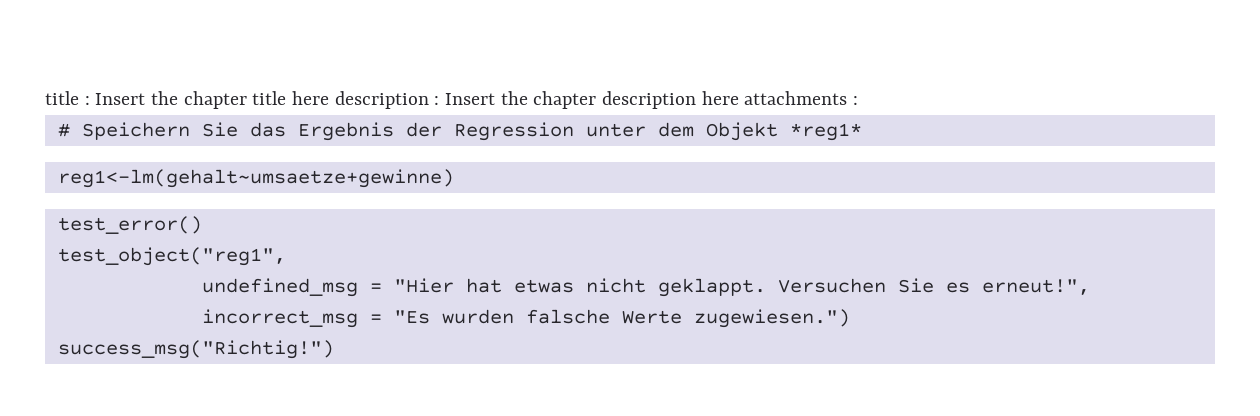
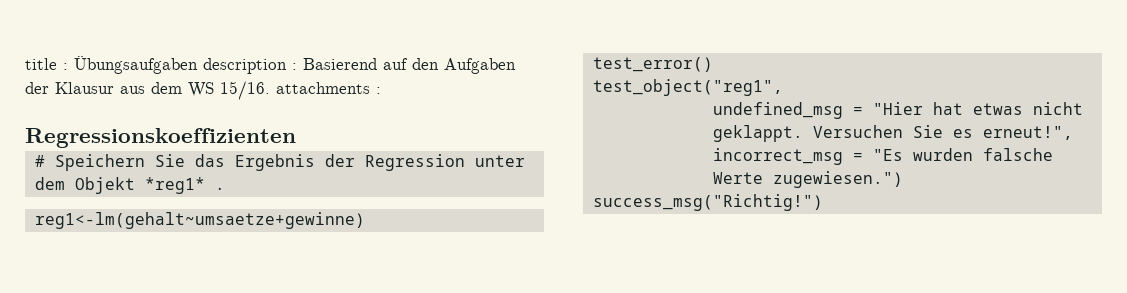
- title : Insert the chapter title here description : Insert the chapter description here attachments :
+ title : Übungsaufgaben description : Basierend auf den Aufgaben der Klausur aus dem WS 15/16. attachments :
+ Regressionskoeffizienten
- # Speichern Sie das Ergebnis der Regression unter dem Objekt *reg1*
+ # Speichern Sie das Ergebnis der Regression unter dem Objekt *reg1* .

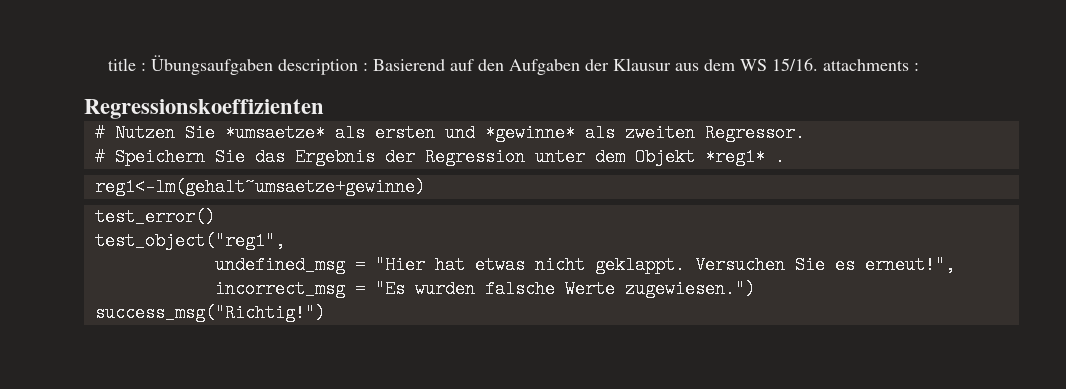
+ # Nutzen Sie *umsaetze* als ersten und *gewinne* als zweiten Regressor.

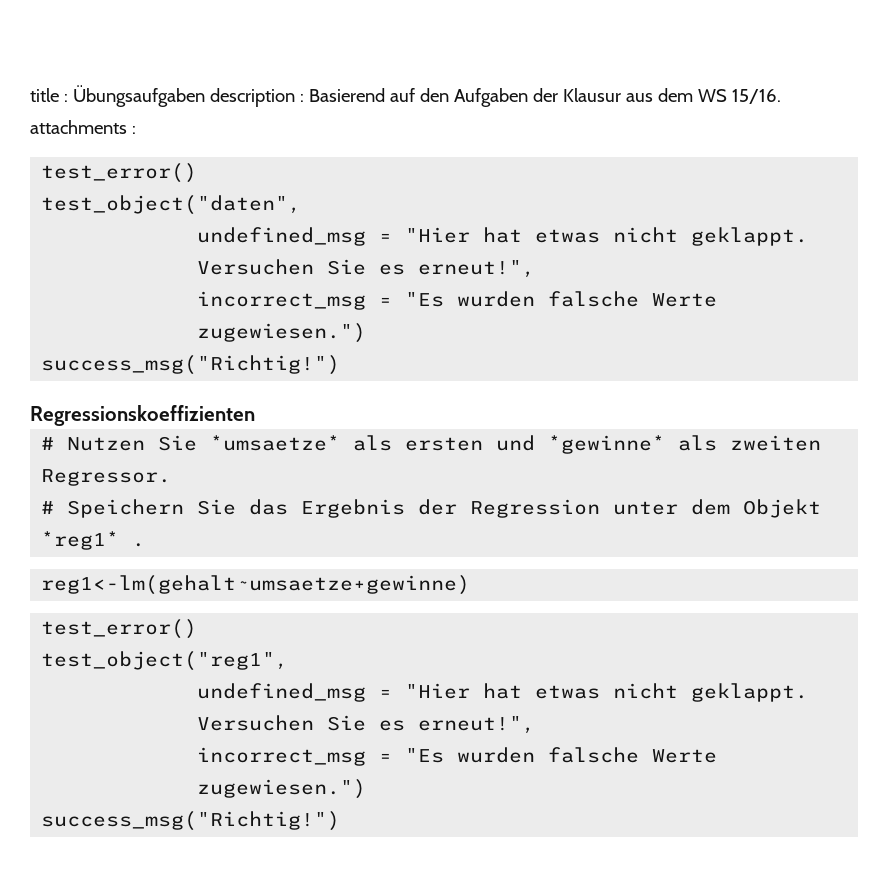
  title : Übungsaufgaben description : Basierend auf den Aufgaben der Klausur aus dem WS 15/16. attachments :
+ test_error()
+ test_object("daten",
+ undefined_msg = "Hier hat etwas nicht geklappt. Versuchen Sie es erneut!",
+ incorrect_msg = "Es wurden falsche Werte zugewiesen.")
+ success_msg("Richtig!")

